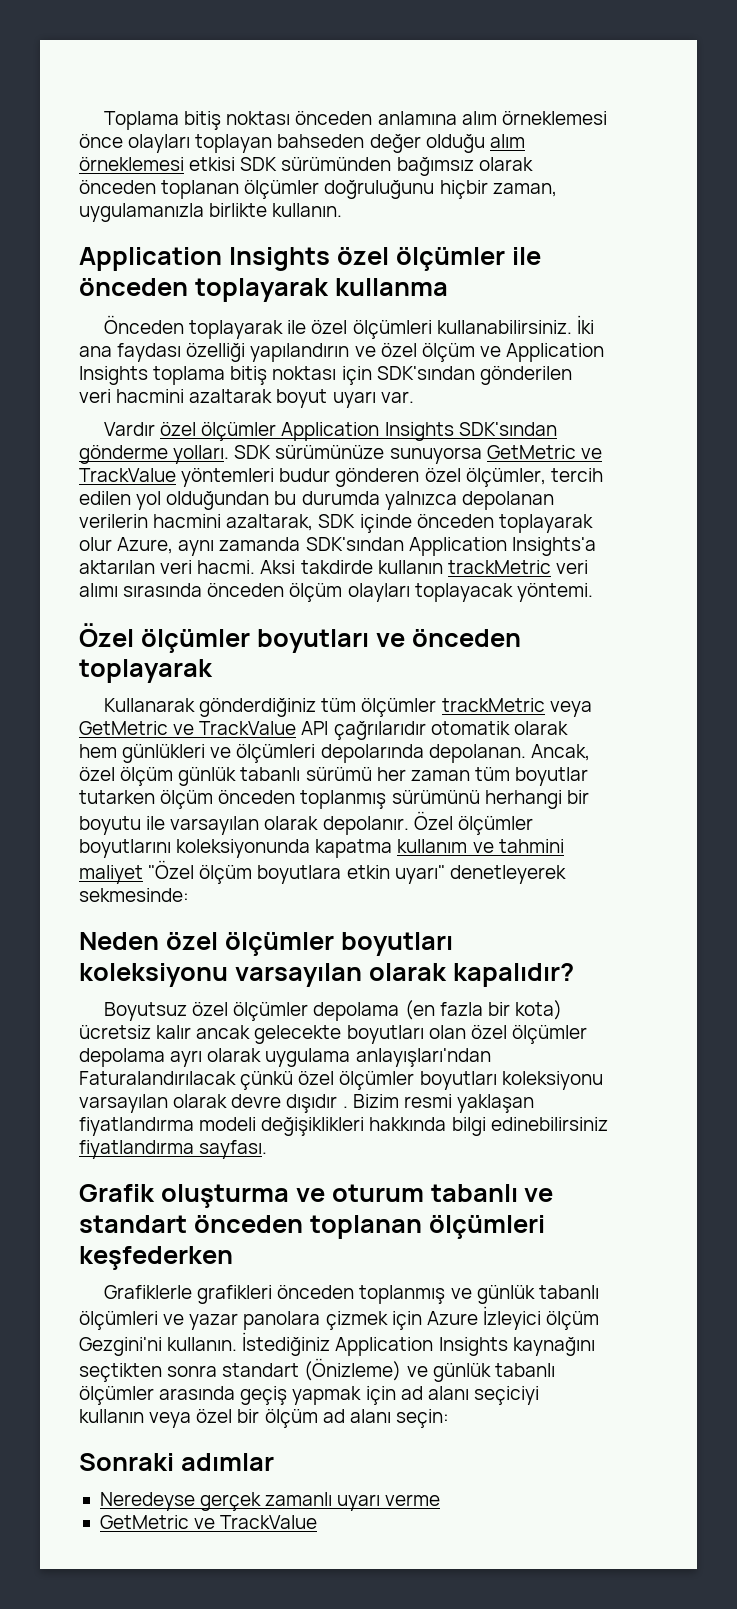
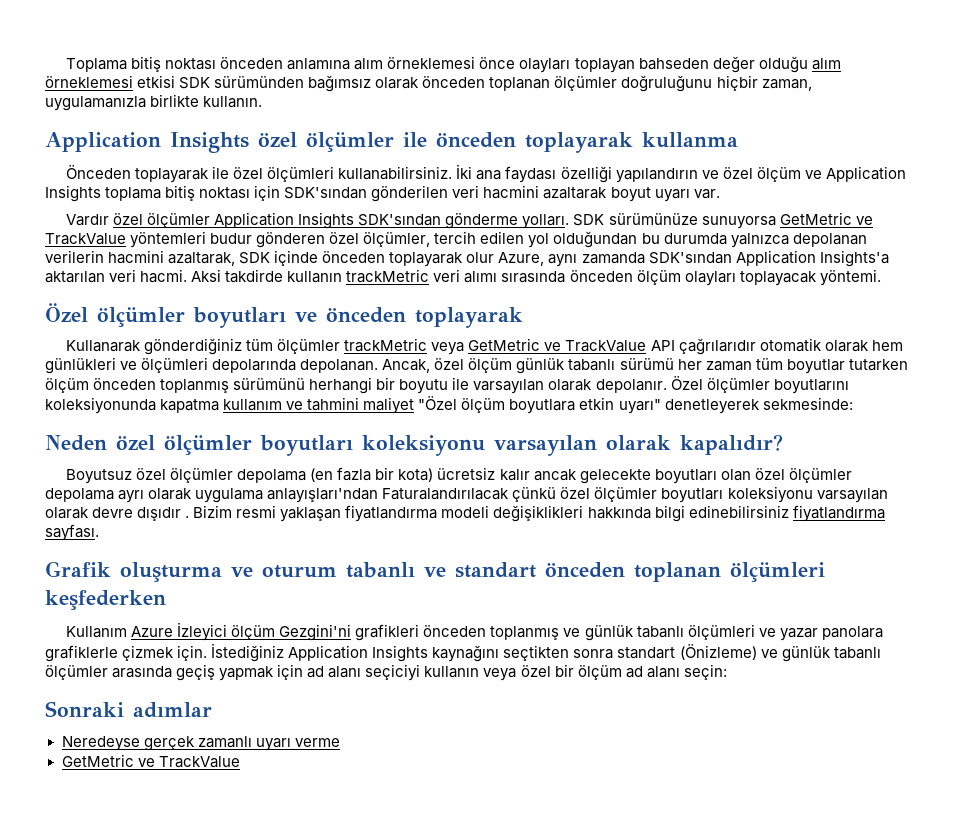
- Grafiklerle grafikleri önceden toplanmış ve günlük tabanlı ölçümleri ve yazar panolara çizmek için Azure İzleyici ölçüm Gezgini'ni kullanın.
+ Kullanım Azure İzleyici ölçüm Gezgini'ni grafikleri önceden toplanmış ve günlük tabanlı ölçümleri ve yazar panolara grafiklerle çizmek için.

